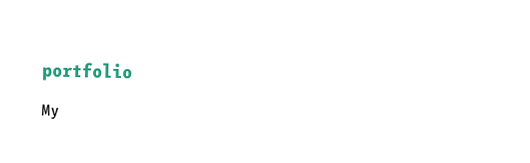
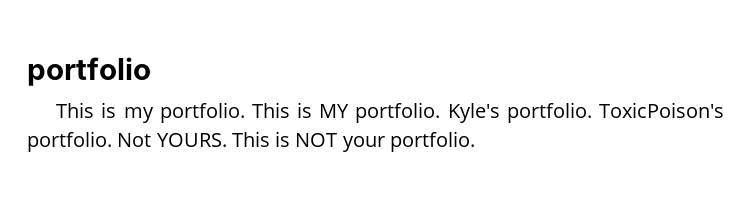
- My
+ This is my portfolio. This is MY portfolio. Kyle's portfolio. ToxicPoison's portfolio. Not YOURS. This is NOT your portfolio.

